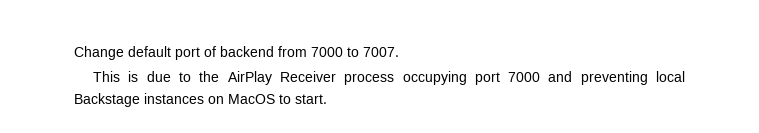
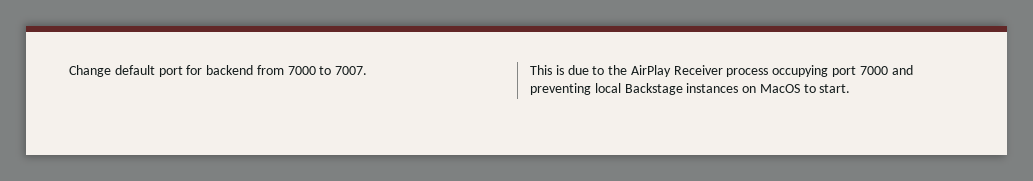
- Change default port of backend from 7000 to 7007.
+ Change default port for backend from 7000 to 7007.

